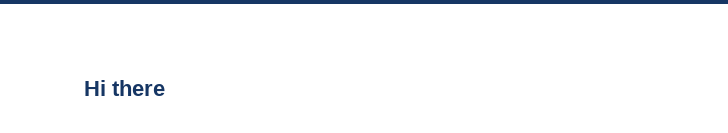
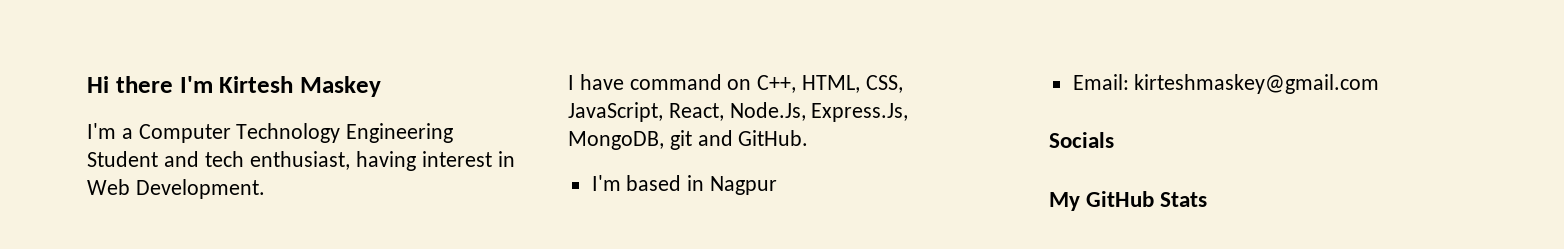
- Hi there
+ Hi there I'm Kirtesh Maskey
+ I'm a Computer Technology Engineering Student and tech enthusiast, having interest in Web Development.
+ I have command on C++, HTML, CSS, JavaScript, React, Node.Js, Express.Js, MongoDB, git and GitHub.
+ I'm based in Nagpur
+ Email: kirteshmaskey@gmail.com
+ Socials
+ My GitHub Stats

